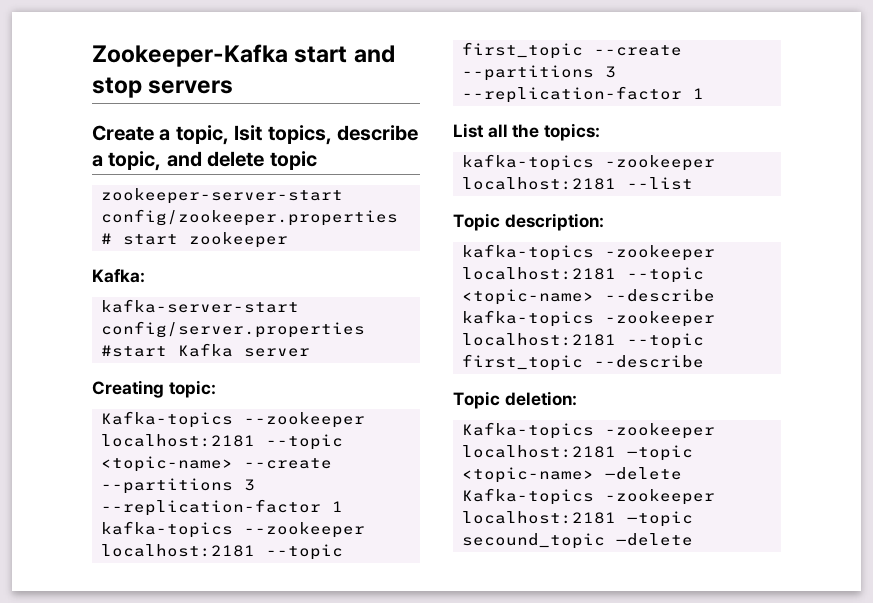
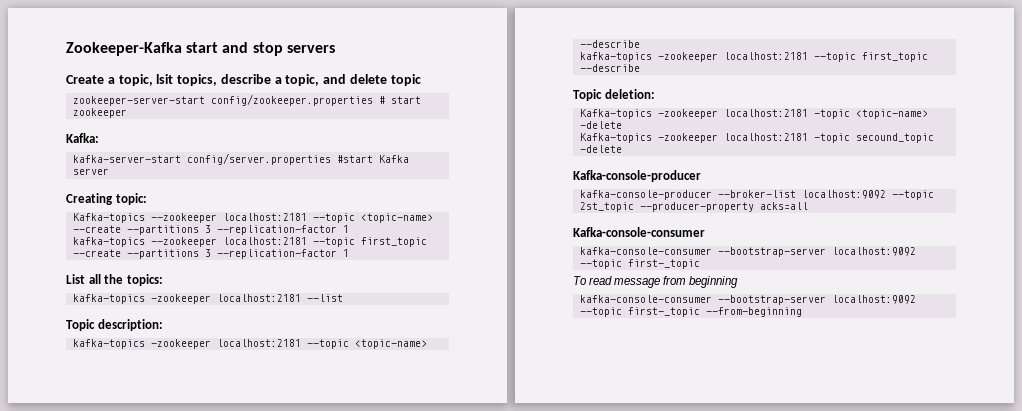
+ Kafka-console-producer
+ kafka-console-producer --broker-list localhost:9092 --topic 2st_topic --producer-property acks=all
+ Kafka-console-consumer
+ kafka-console-consumer --bootstrap-server localhost:9092 --topic first-_topic
+ To read message from beginning
+ kafka-console-consumer --bootstrap-server localhost:9092 --topic first-_topic --from-beginning

